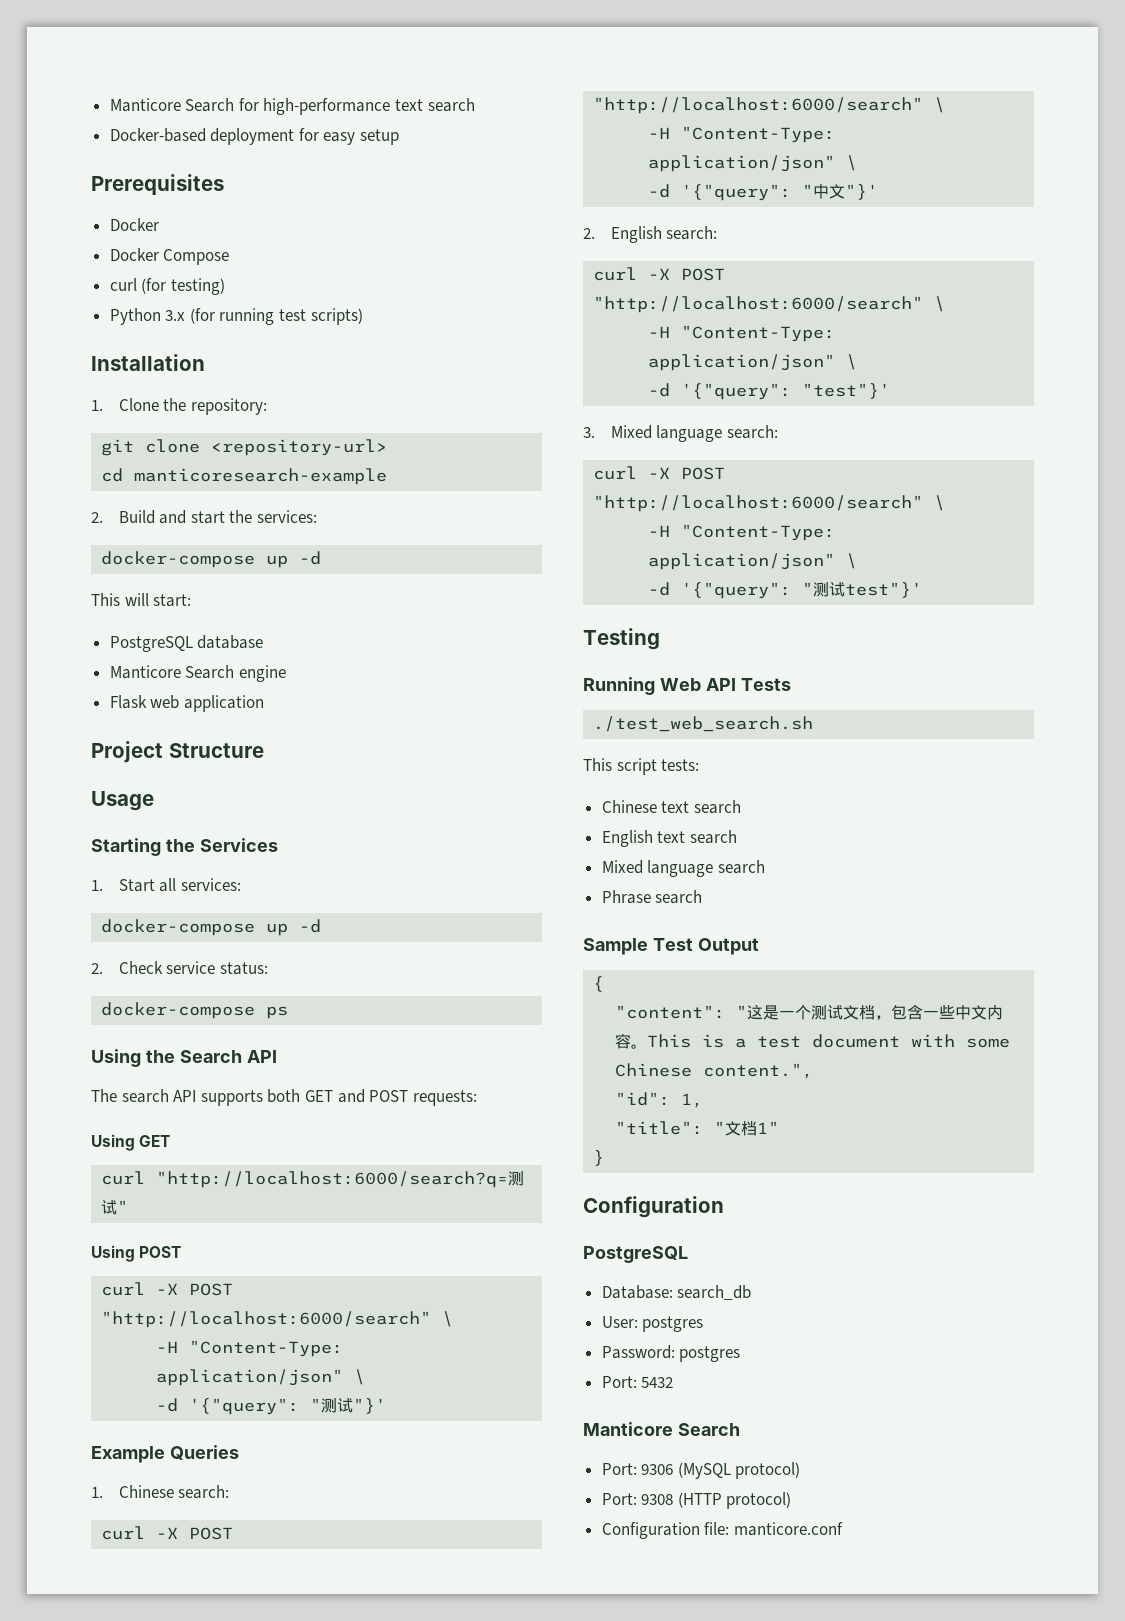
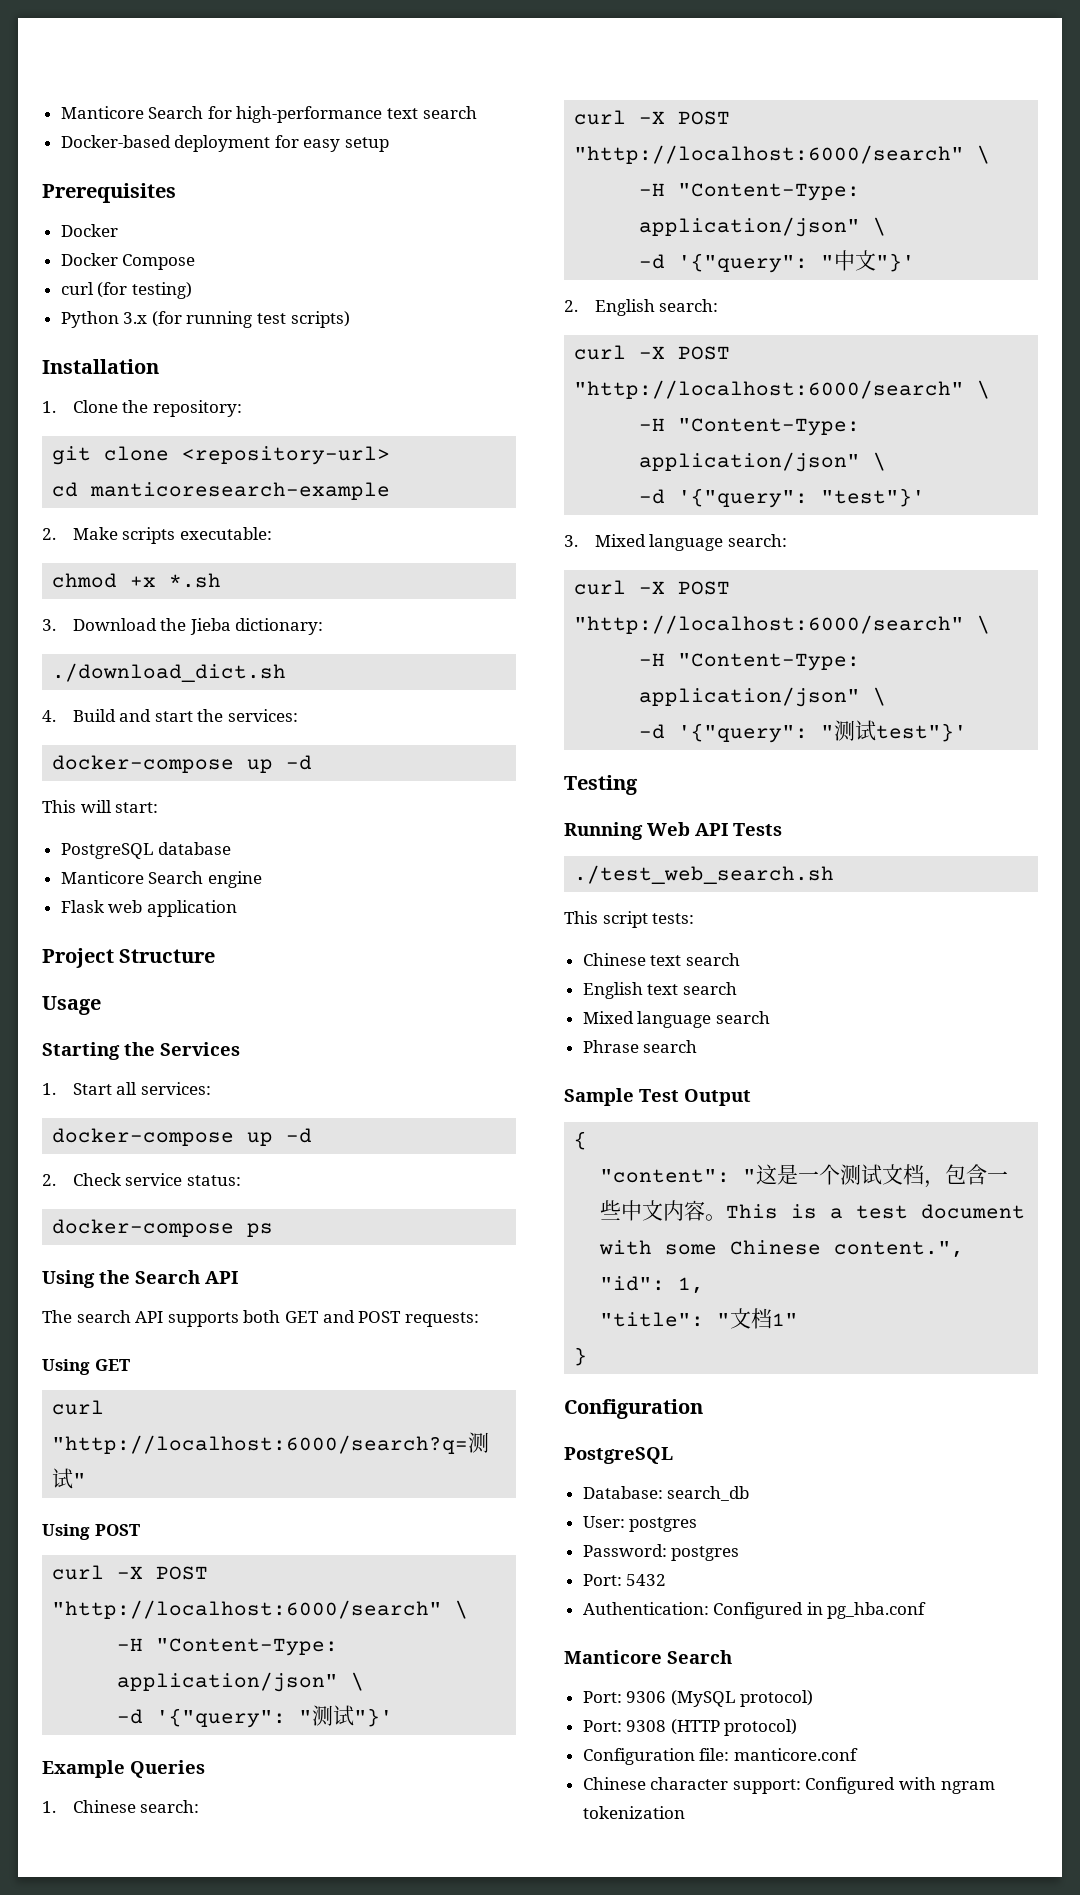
- 2. Build and start the services:
+ 2. Make scripts executable:
+ chmod +x *.sh
+ 3. Download the Jieba dictionary:
+ ./download_dict.sh
+ 4. Build and start the services:
+ Authentication: Configured in pg_hba.conf
+ Chinese character support: Configured with ngram tokenization

